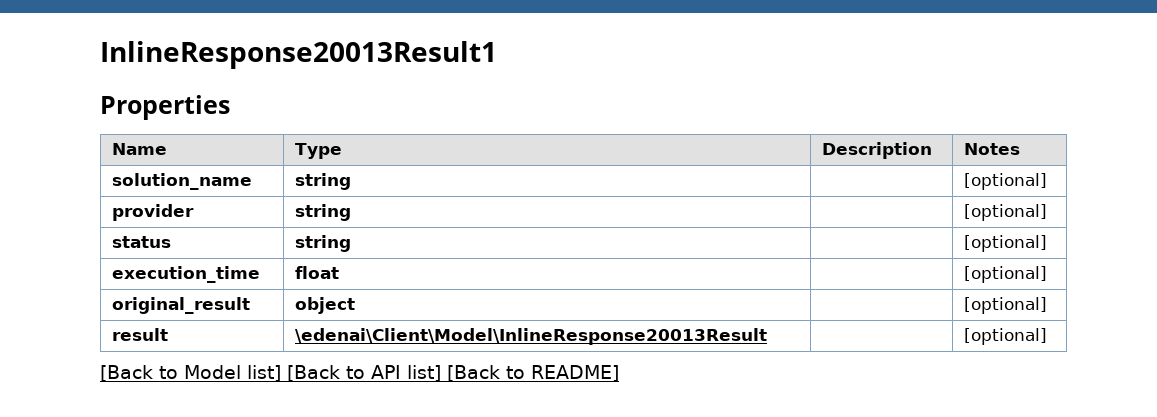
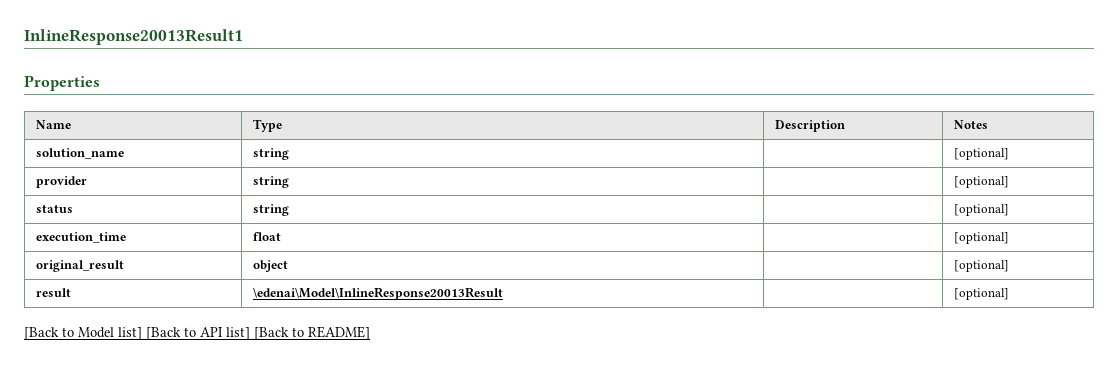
- result | \edenai\Client\Model\InlineResponse20013Result | | [optional]
+ result | \edenai\Model\InlineResponse20013Result | | [optional]

